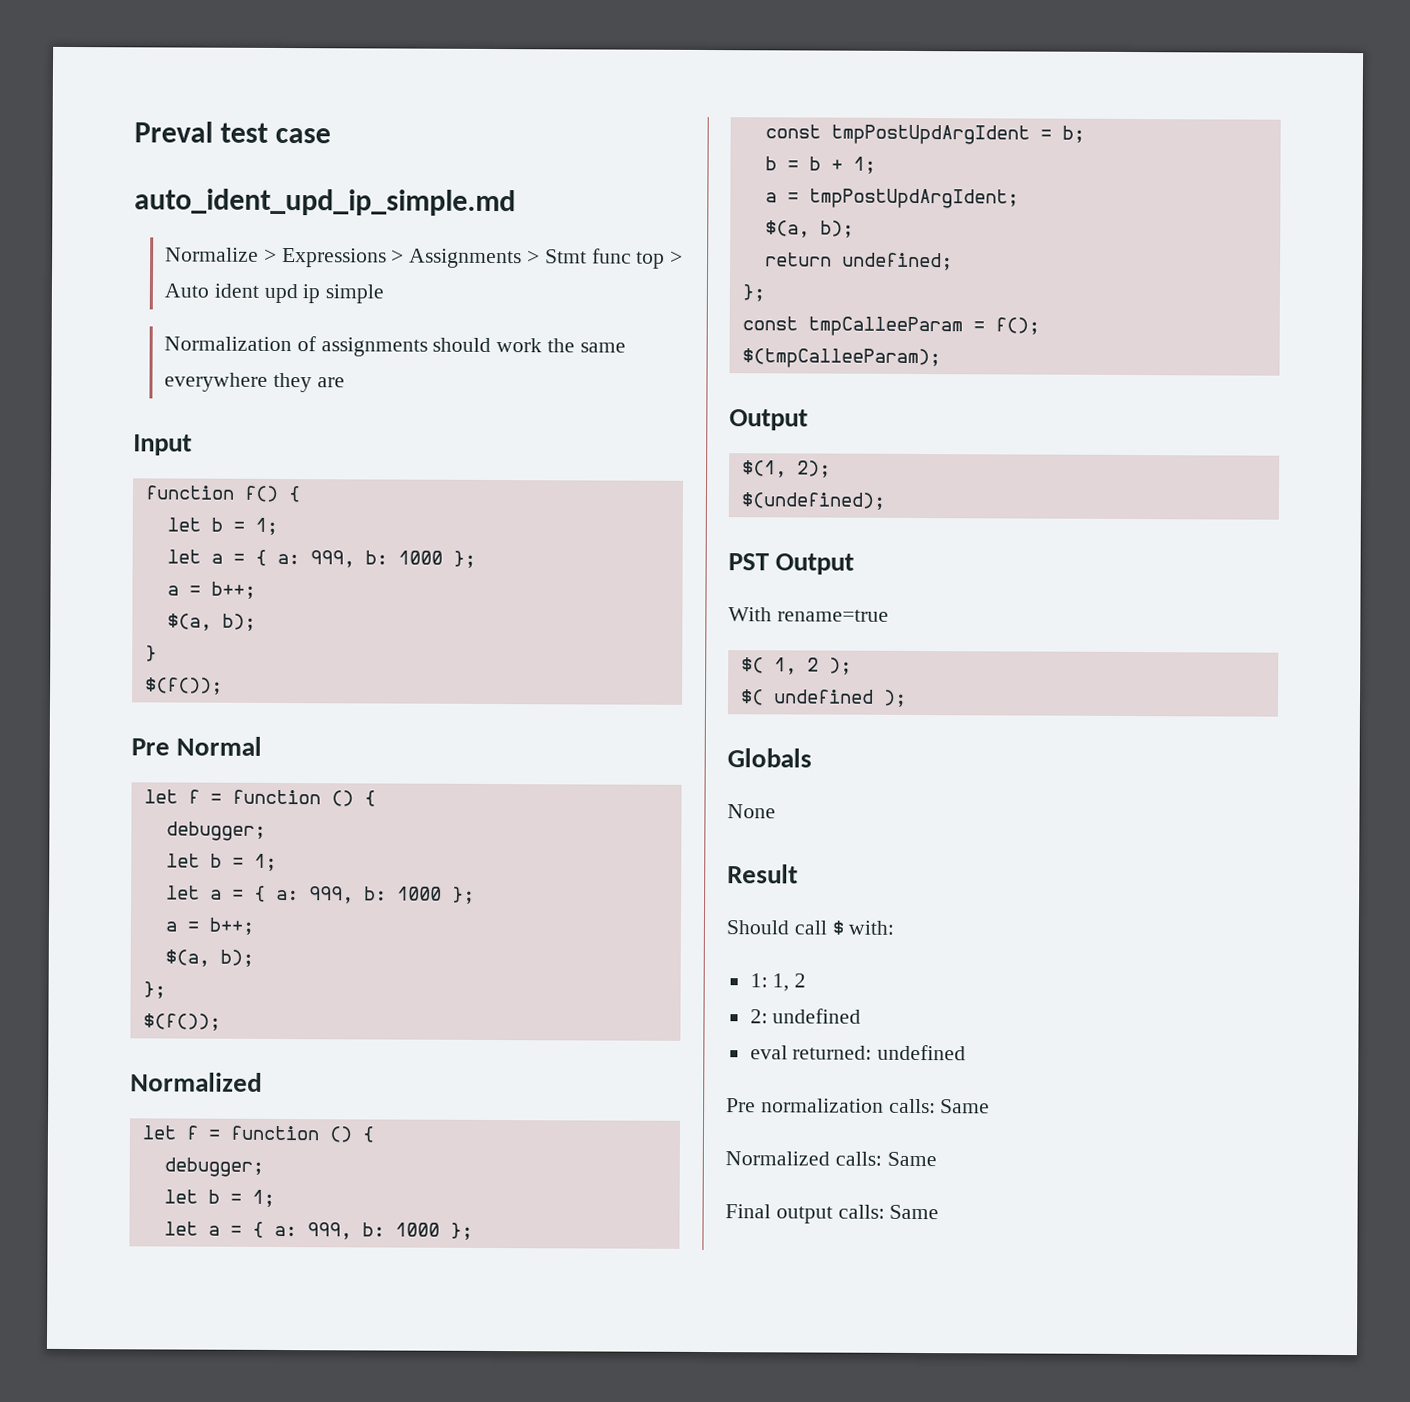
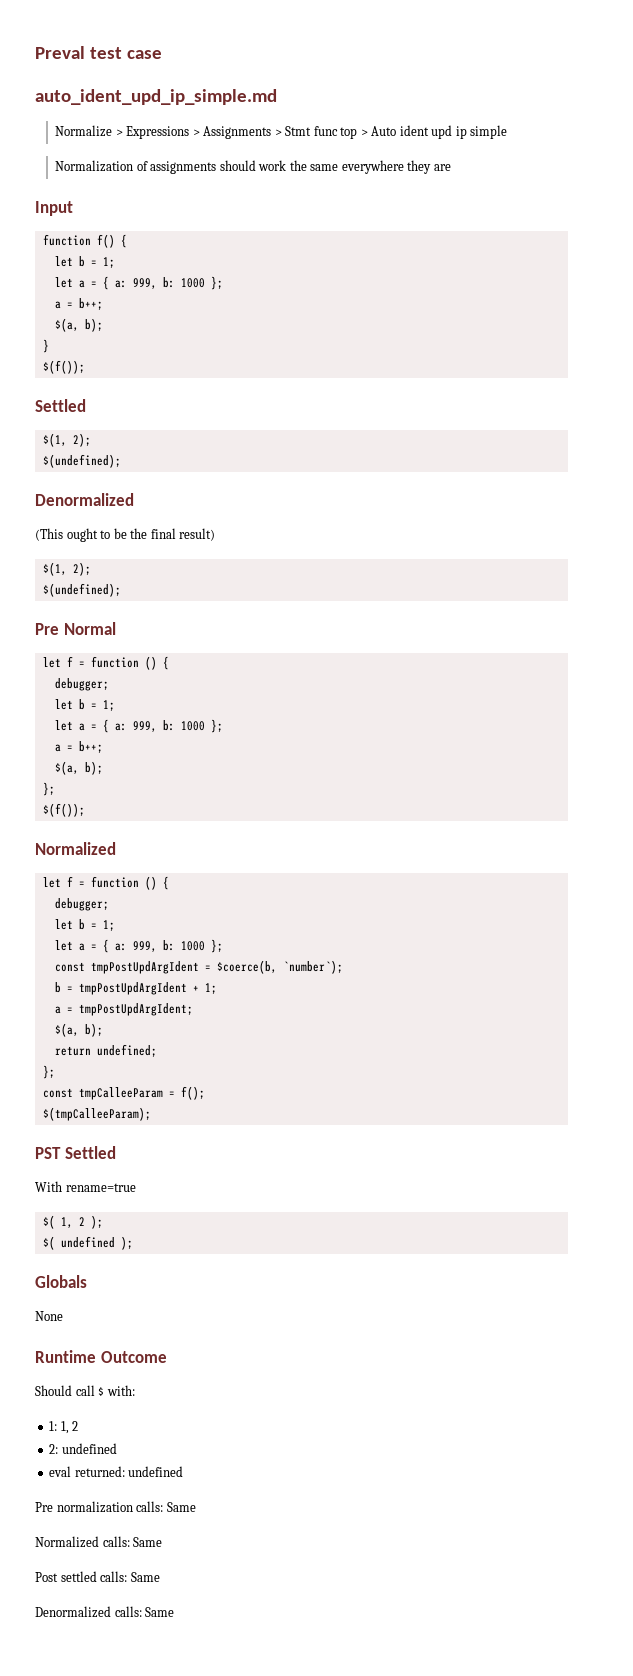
  }
  $(f());
+ Settled
+ $(1, 2);
+ $(undefined);
+ Denormalized
+ (This ought to be the final result)
+ $(1, 2);
+ $(undefined);
- const tmpPostUpdArgIdent = b;
- b = b + 1;
+ const tmpPostUpdArgIdent = $coerce(b, `number`);
+ b = tmpPostUpdArgIdent + 1;
  $(tmpCalleeParam);
- Output
- $(1, 2);
- $(undefined);
- PST Output
+ PST Settled
- Result
+ Runtime Outcome
- Final output calls: Same
+ Post settled calls: Same
+ Denormalized calls: Same

